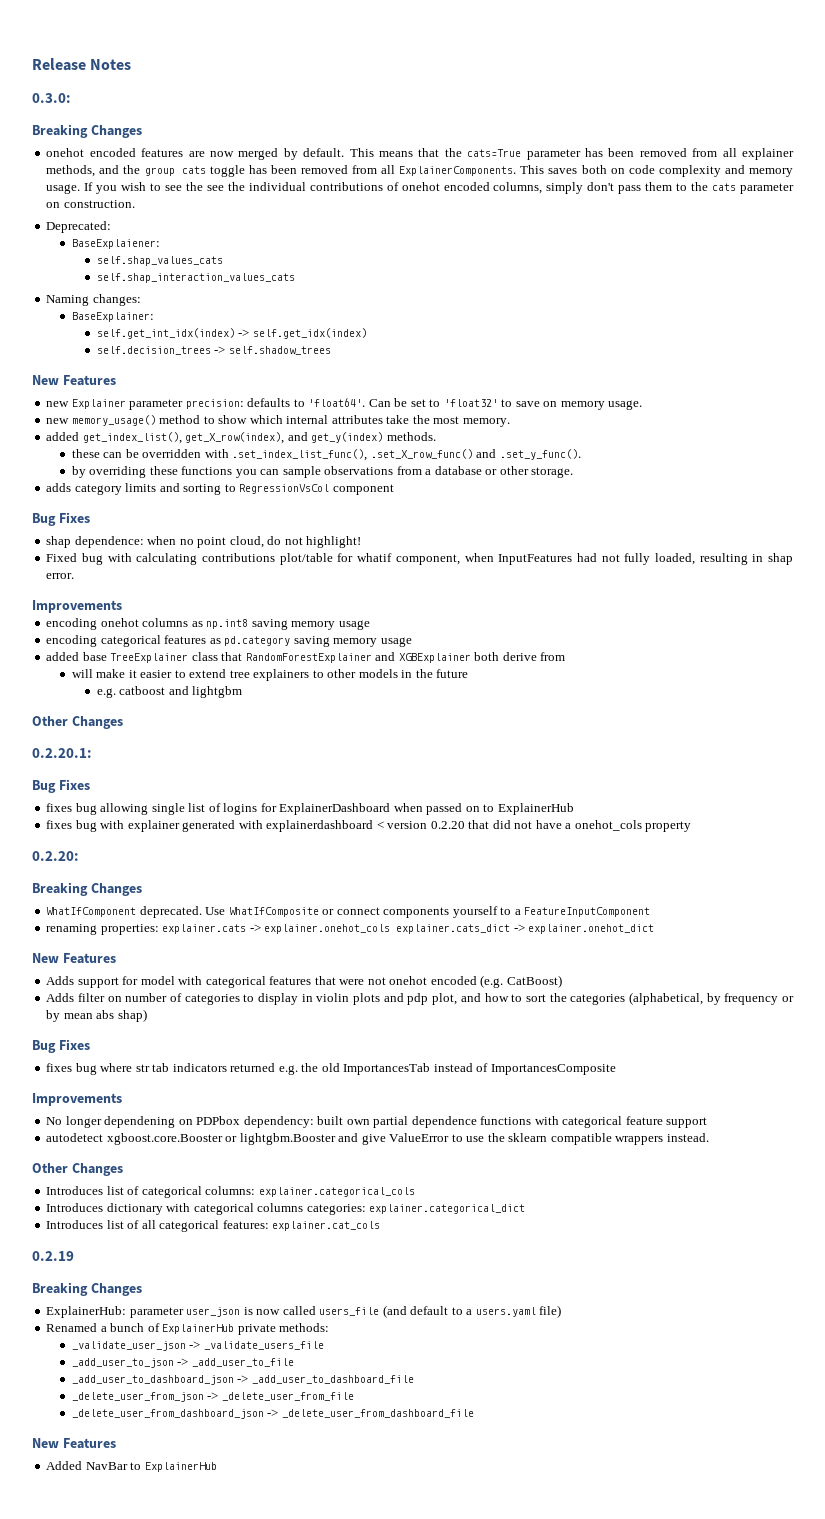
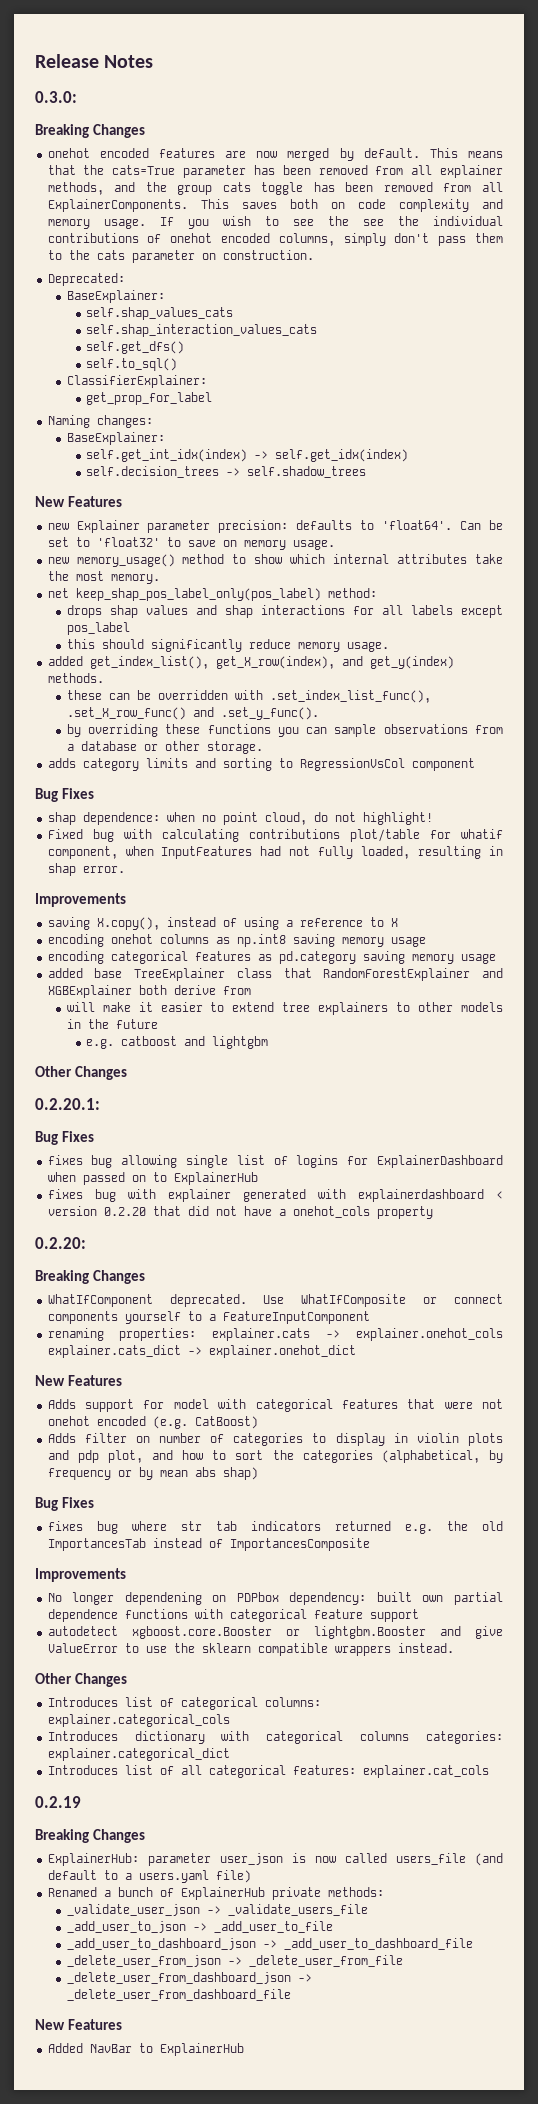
  Deprecated:
- BaseExplaiener:
+ BaseExplainer:
+ self.get_dfs()
+ self.to_sql()
+ ClassifierExplainer:
+ get_prop_for_label
+ net keep_shap_pos_label_only(pos_label) method:
+ drops shap values and shap interactions for all labels except pos_label
+ this should significantly reduce memory usage.
+ saving X.copy(), instead of using a reference to X

